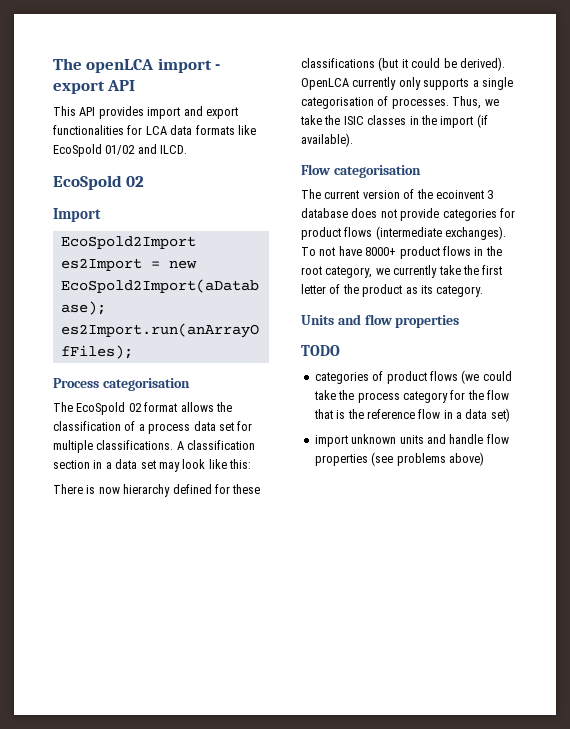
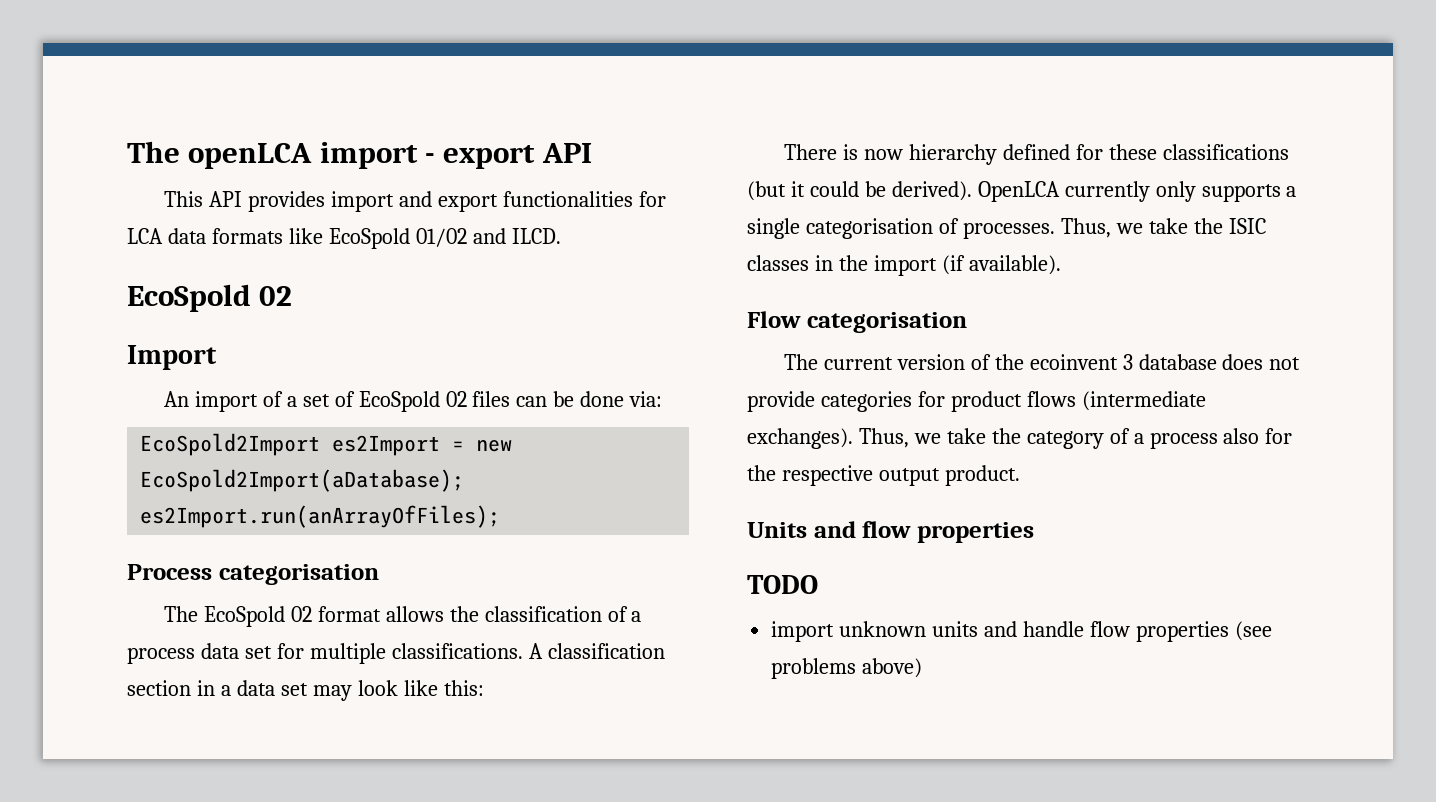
+ An import of a set of EcoSpold 02 files can be done via:
- To not have 8000+ product flows in the root category, we currently take the first letter of the product as its category.
+ Thus, we take the category of a process also for the respective output product.
- categories of product flows (we could take the process category for the flow that is the reference flow in a data set)

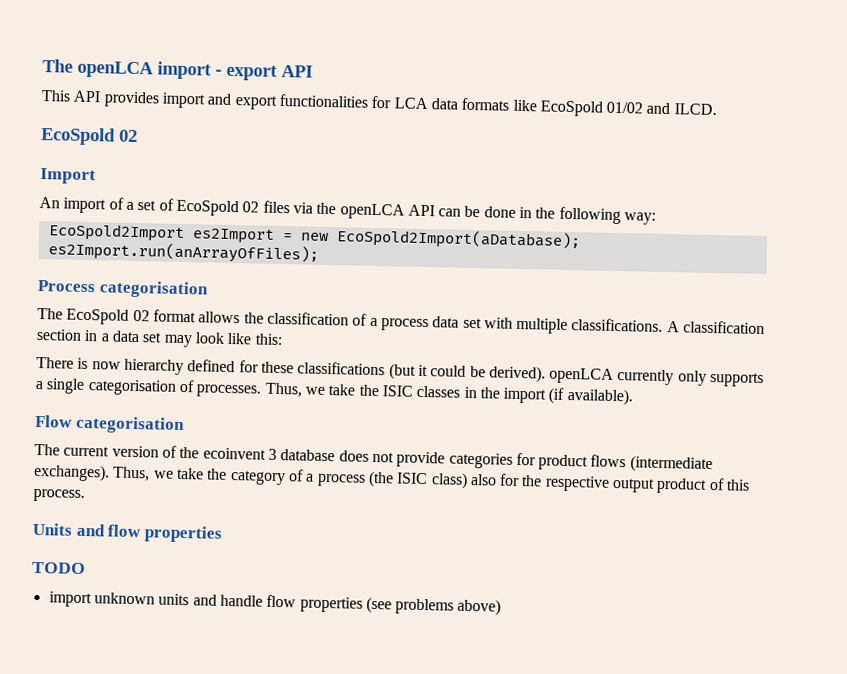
- An import of a set of EcoSpold 02 files can be done via:
+ An import of a set of EcoSpold 02 files via the openLCA API can be done in the following way:
- The EcoSpold 02 format allows the classification of a process data set for multiple classifications.
+ The EcoSpold 02 format allows the classification of a process data set with multiple classifications.
- There is now hierarchy defined for these classifications (but it could be derived). OpenLCA currently only supports a single categorisation of processes.
+ There is now hierarchy defined for these classifications (but it could be derived). openLCA currently only supports a single categorisation of processes.
- Thus, we take the category of a process also for the respective output product.
+ Thus, we take the category of a process (the ISIC class) also for the respective output product of this process.

